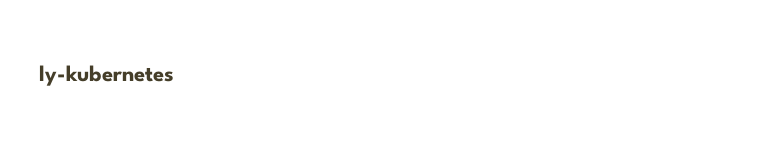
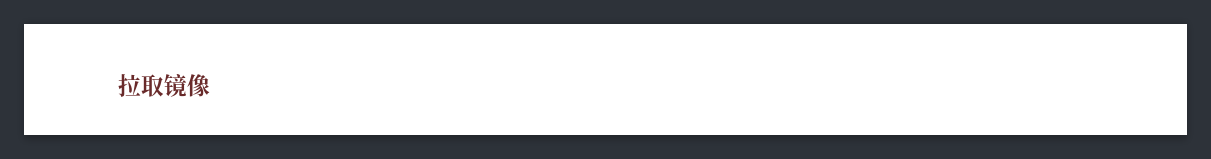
- ly-kubernetes
+ 拉取镜像

